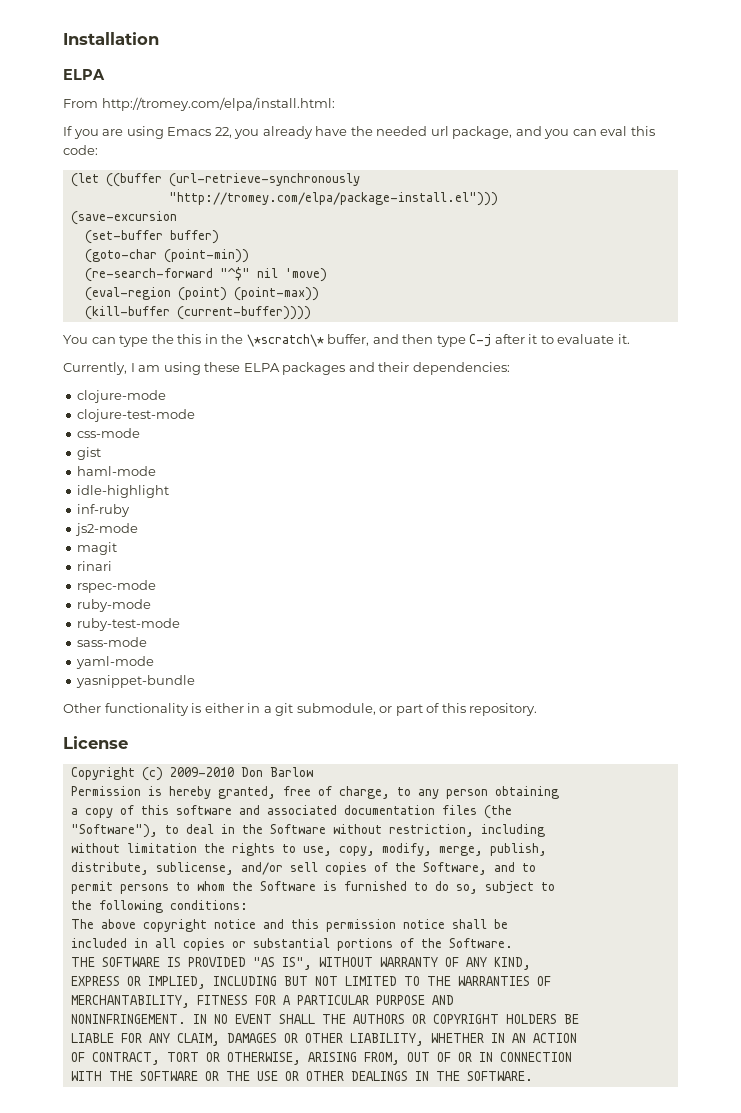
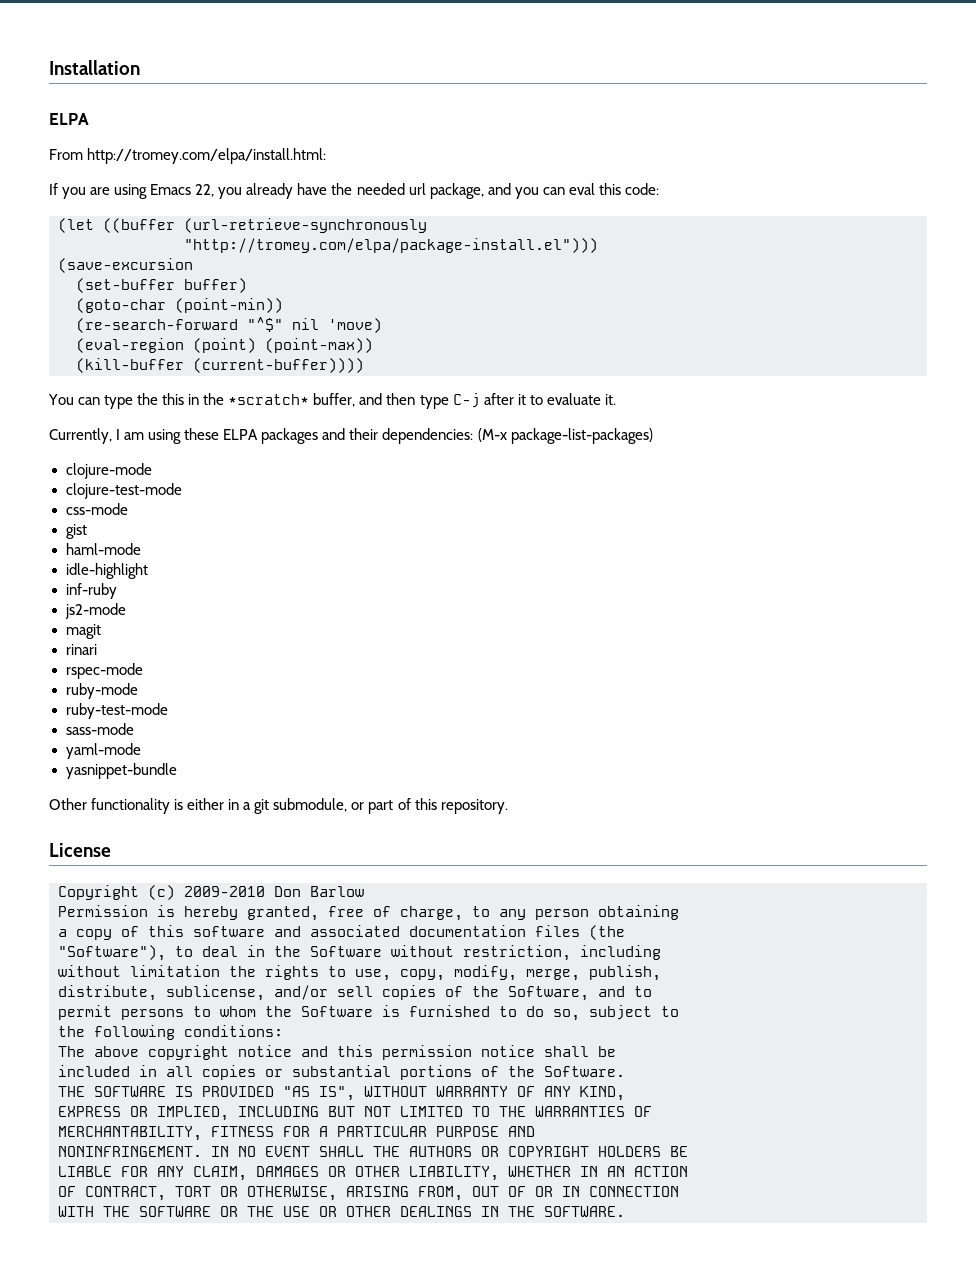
- You can type the this in the \*scratch\* buffer, and then type C-j after it to evaluate it.
+ You can type the this in the *scratch* buffer, and then type C-j after it to evaluate it.
- Currently, I am using these ELPA packages and their dependencies:
+ Currently, I am using these ELPA packages and their dependencies: (M-x package-list-packages)

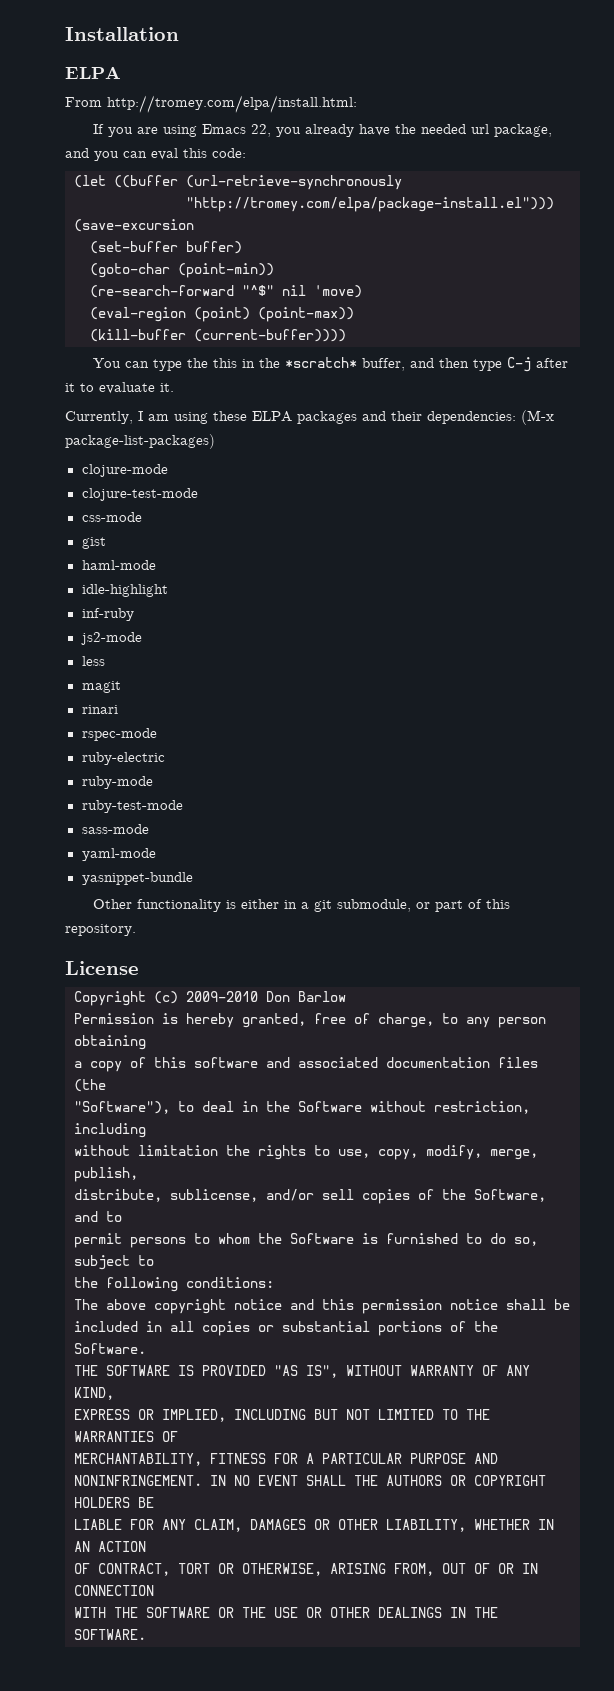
+ less
+ ruby-electric

